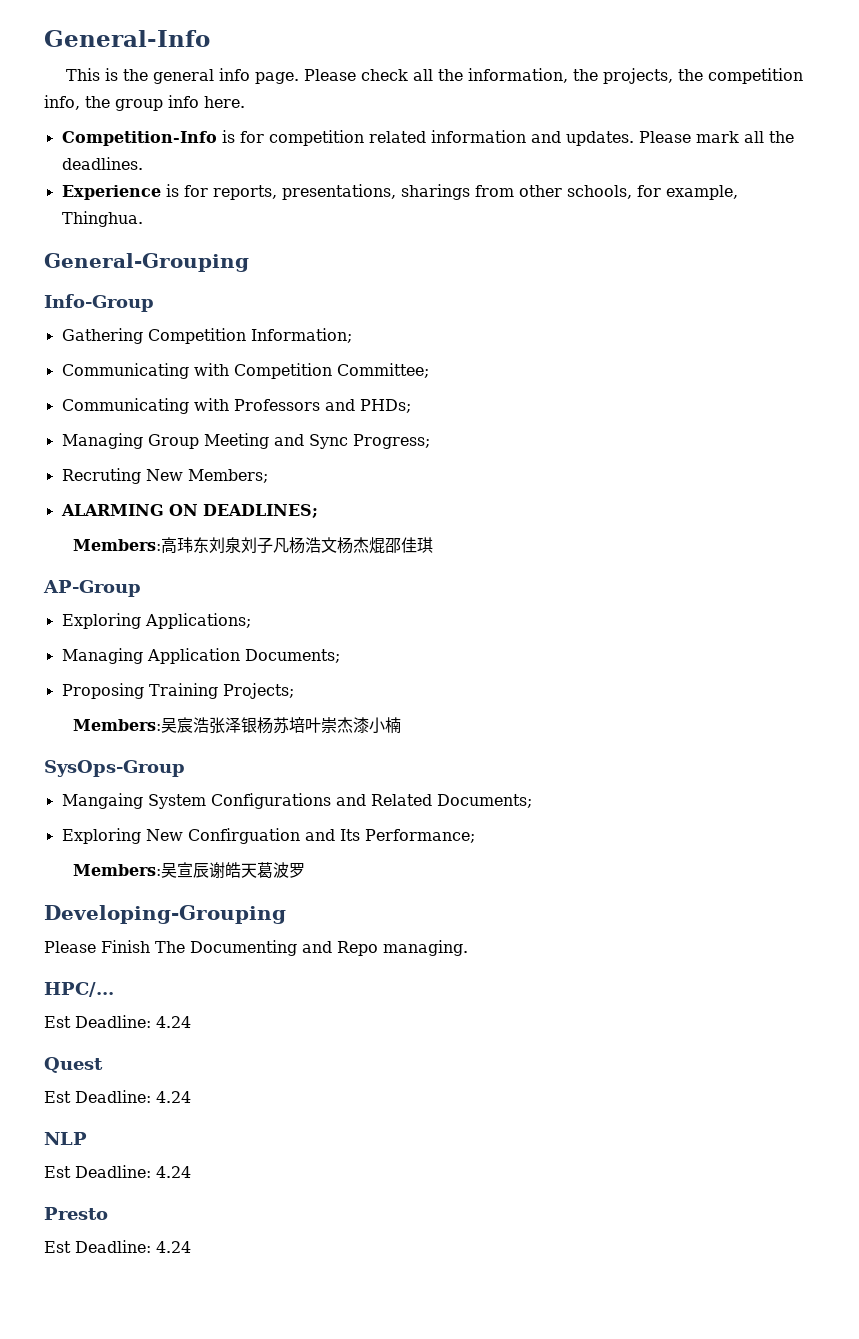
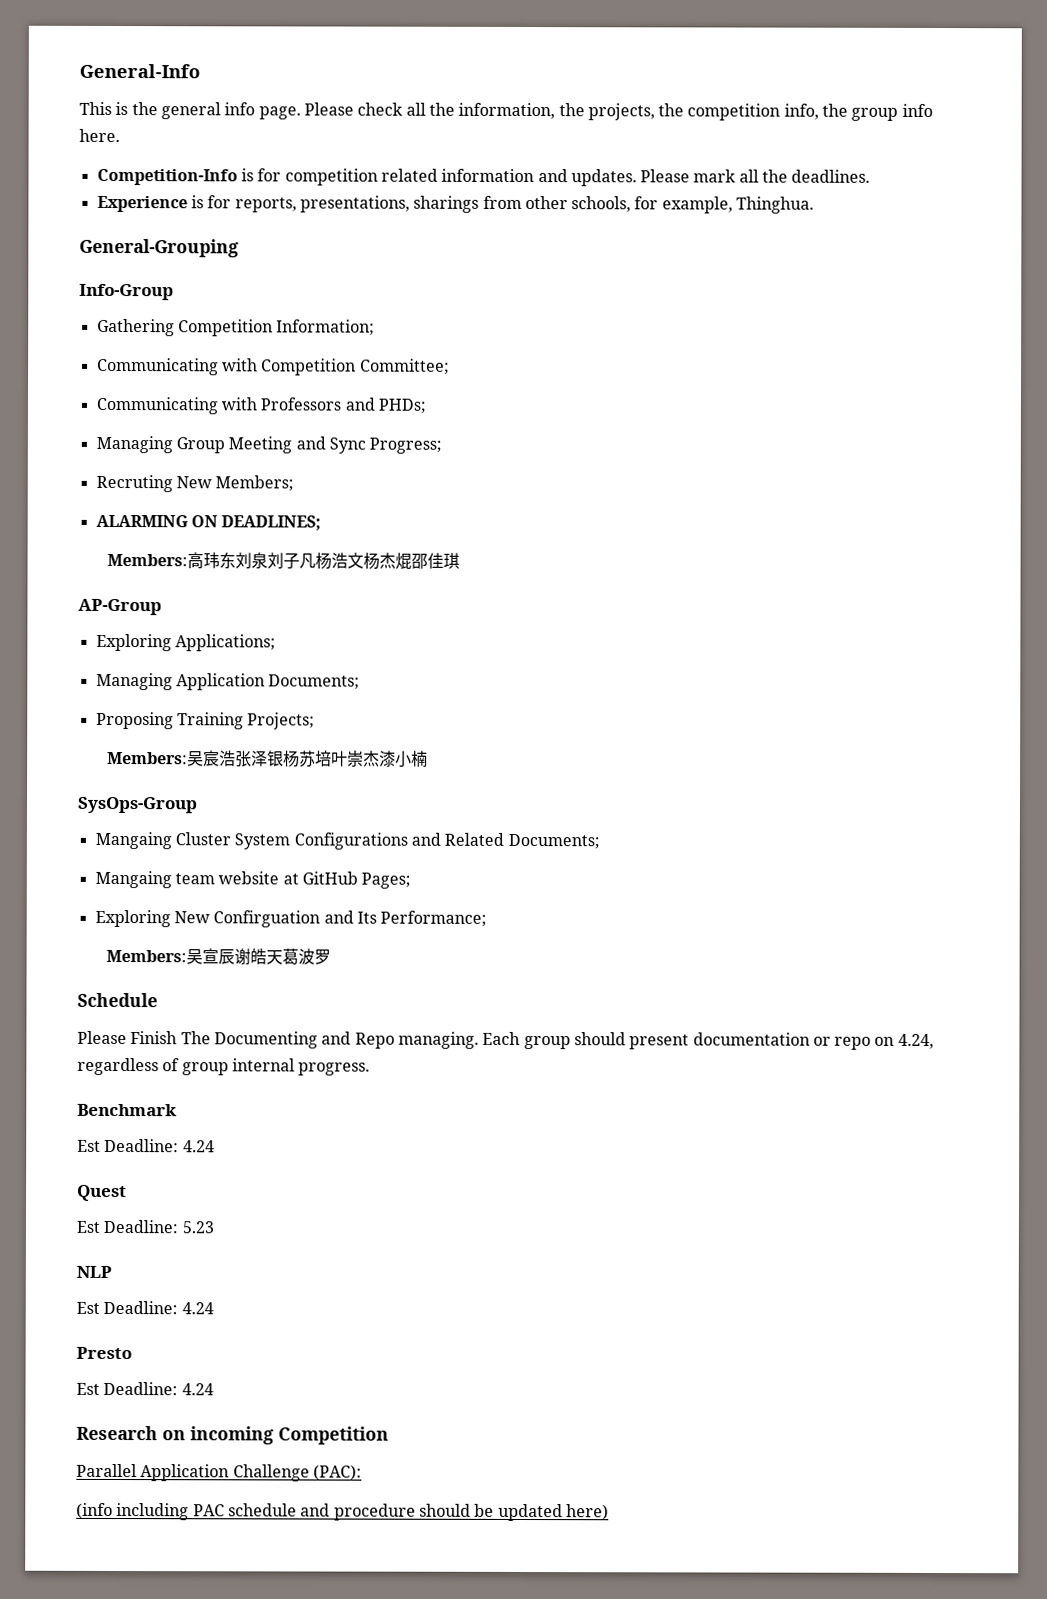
- Mangaing System Configurations and Related Documents;
+ Mangaing Cluster System Configurations and Related Documents;
+ Mangaing team website at GitHub Pages;
- Developing-Grouping
+ Schedule
- Please Finish The Documenting and Repo managing.
- HPC/...
+ Please Finish The Documenting and Repo managing. Each group should present documentation or repo on 4.24, regardless of group internal progress.
+ Benchmark
  Quest
- Est Deadline: 4.24
+ Est Deadline: 5.23
+ Research on incoming Competition
+ Parallel Application Challenge (PAC):
+ (info including PAC schedule and procedure should be updated here)

